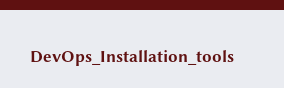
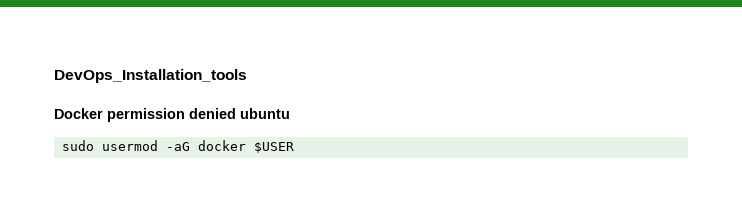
+ Docker permission denied ubuntu
+ sudo usermod -aG docker $USER

